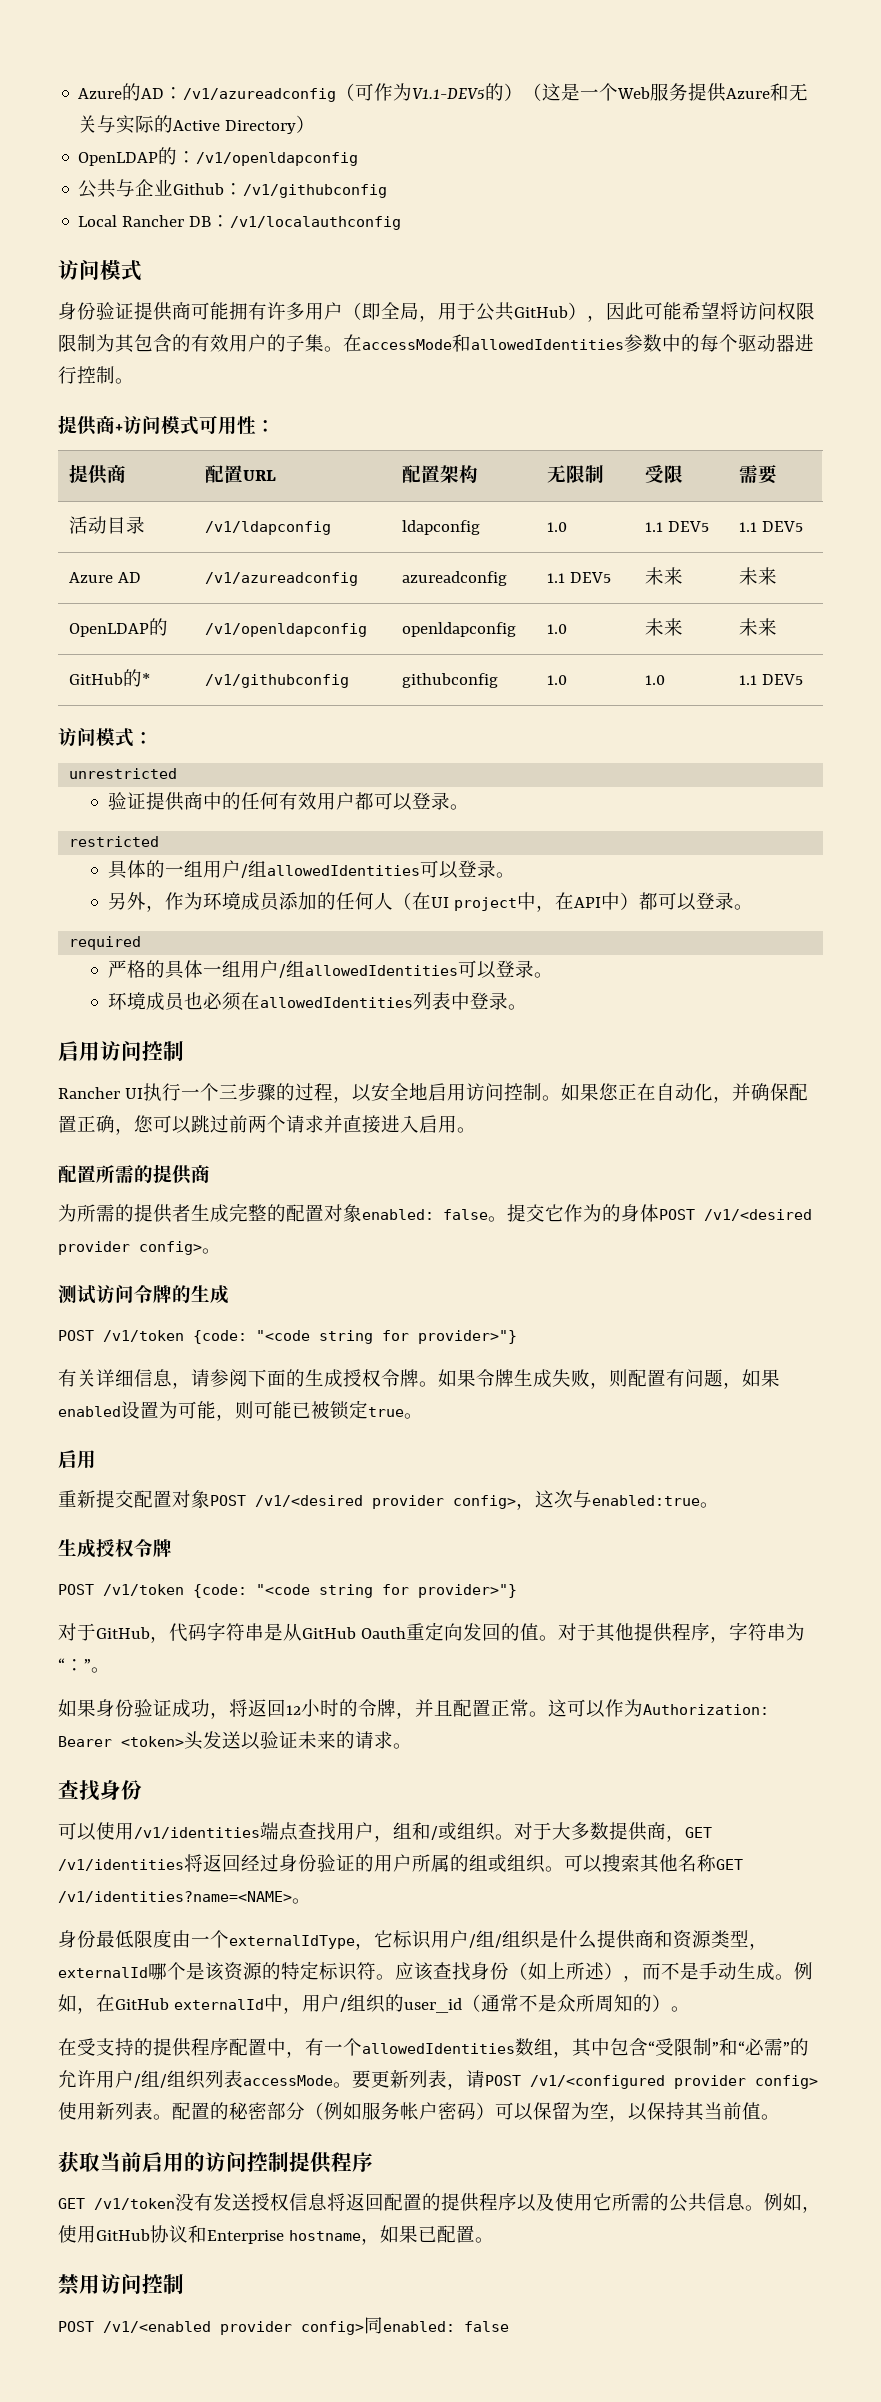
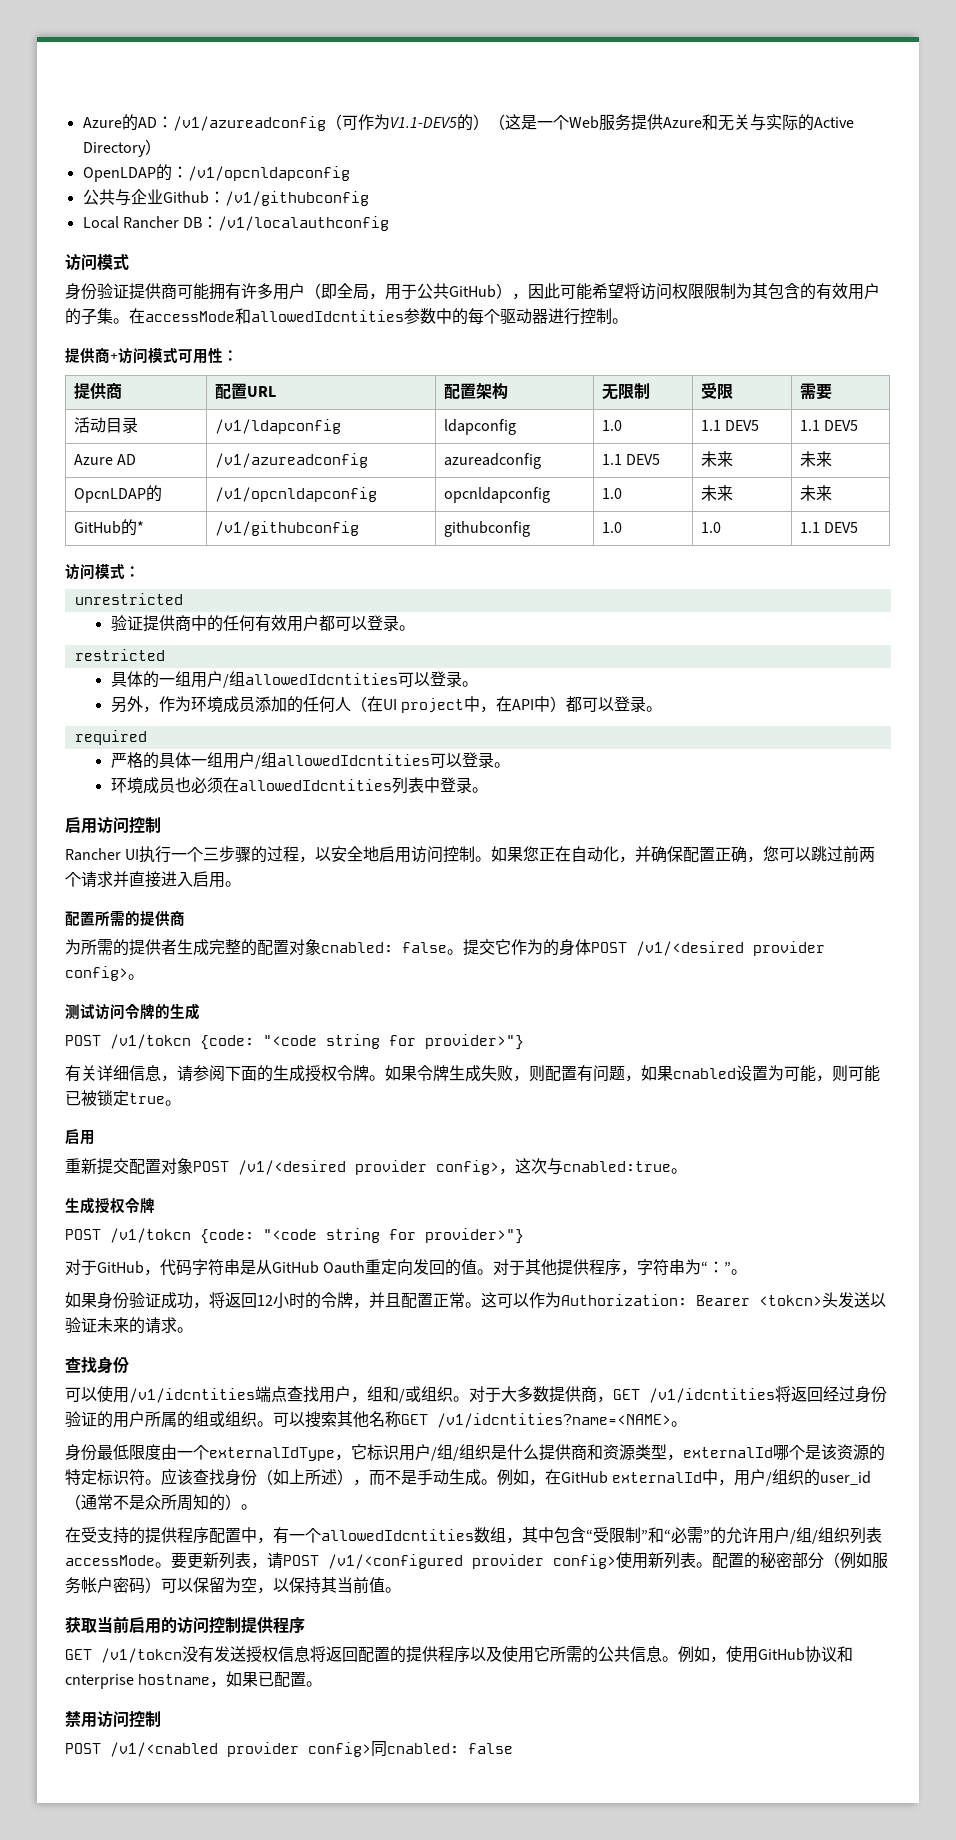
- OpenLDAP的：/v1/openldapconfig
+ OpenLDAP的：/v1/opcnldapconfig
- 在accessMode和allowedIdentities参数中的每个驱动器进行控制。
+ 在accessMode和allowedIdcntities参数中的每个驱动器进行控制。
- OpenLDAP的 | /v1/openldapconfig | openldapconfig | 1.0 | 未来 | 未来
+ OpcnLDAP的 | /v1/opcnldapconfig | opcnldapconfig | 1.0 | 未来 | 未来
- 具体的一组用户/组allowedIdentities可以登录。
+ 具体的一组用户/组allowedIdcntities可以登录。
- 严格的具体一组用户/组allowedIdentities可以登录。
+ 严格的具体一组用户/组allowedIdcntities可以登录。
- 环境成员也必须在allowedIdentities列表中登录。
+ 环境成员也必须在allowedIdcntities列表中登录。
- 为所需的提供者生成完整的配置对象enabled: false。
+ 为所需的提供者生成完整的配置对象cnabled: false。
  测试访问令牌的生成
- POST /v1/token {code: "<code string for provider>"}
+ POST /v1/tokcn {code: "<code string for provider>"}
- 如果令牌生成失败，则配置有问题，如果enabled设置为可能，则可能已被锁定true。
+ 如果令牌生成失败，则配置有问题，如果cnabled设置为可能，则可能已被锁定true。
- 重新提交配置对象POST /v1/<desired provider config>，这次与enabled:true。
+ 重新提交配置对象POST /v1/<desired provider config>，这次与cnabled:true。
  生成授权令牌
- POST /v1/token {code: "<code string for provider>"}
+ POST /v1/tokcn {code: "<code string for provider>"}
- 这可以作为Authorization: Bearer <token>头发送以验证未来的请求。
+ 这可以作为Authorization: Bearer <tokcn>头发送以验证未来的请求。
- 可以使用/v1/identities端点查找用户，组和/或组织。
+ 可以使用/v1/idcntities端点查找用户，组和/或组织。
- 对于大多数提供商，GET /v1/identities将返回经过身份验证的用户所属的组或组织。
+ 对于大多数提供商，GET /v1/idcntities将返回经过身份验证的用户所属的组或组织。
- 可以搜索其他名称GET /v1/identities?name=<NAME>。
+ 可以搜索其他名称GET /v1/idcntities?name=<NAME>。
- 在受支持的提供程序配置中，有一个allowedIdentities数组，其中包含“受限制”和“必需”的允许用户/组/组织列表accessMode。
+ 在受支持的提供程序配置中，有一个allowedIdcntities数组，其中包含“受限制”和“必需”的允许用户/组/组织列表accessMode。
- GET /v1/token没有发送授权信息将返回配置的提供程序以及使用它所需的公共信息。
+ GET /v1/tokcn没有发送授权信息将返回配置的提供程序以及使用它所需的公共信息。
- 例如，使用GitHub协议和Enterprise hostname，如果已配置。
+ 例如，使用GitHub协议和cnterprise hostname，如果已配置。
- POST /v1/<enabled provider config>同enabled: false
+ POST /v1/<cnabled provider config>同cnabled: false

